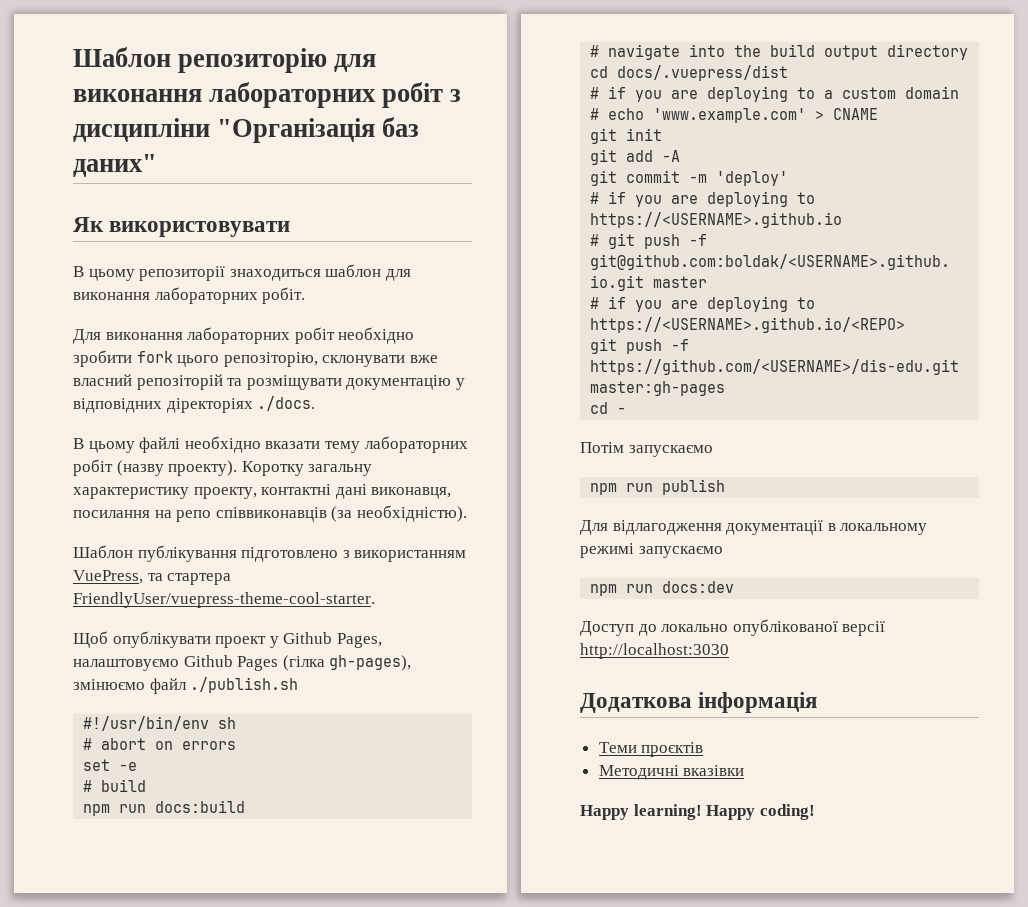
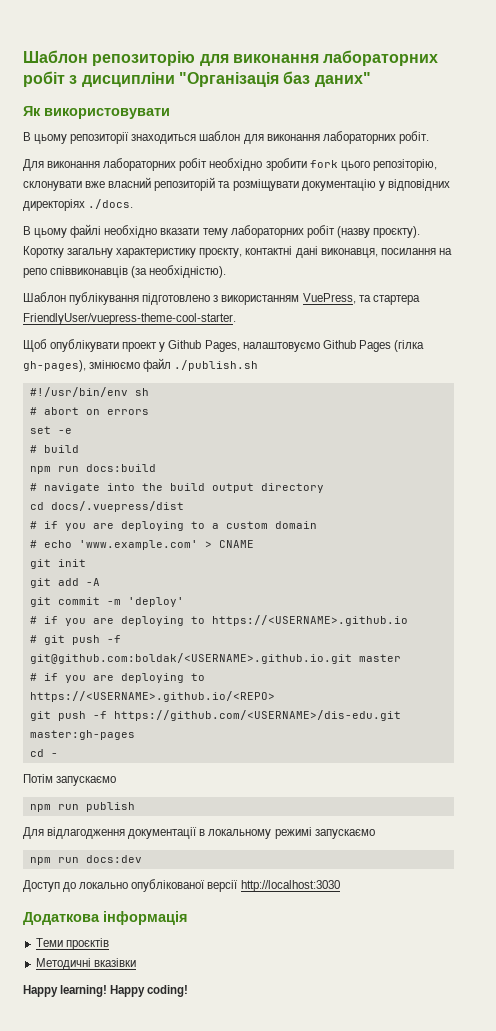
- Для виконання лабораторних робіт необхідно зробити fork цього репозіторію, склонувати вже власний репозіторій та розміщувати документацію у відповідних діректоріях ./docs.
+ Для виконання лабораторних робіт необхідно зробити fork цього репозіторію, склонувати вже власний репозиторій та розміщувати документацію у відповідних директоріях ./docs.
- В цьому файлі необхідно вказати тему лабораторних робіт (назву проекту).
+ В цьому файлі необхідно вказати тему лабораторних робіт (назву проєкту).
- Коротку загальну характеристику проекту, контактні дані виконавця, посилання на репо співвиконавців (за необхідністю).
+ Коротку загальну характеристику проєкту, контактні дані виконавця, посилання на репо співвиконавців (за необхідністю).

